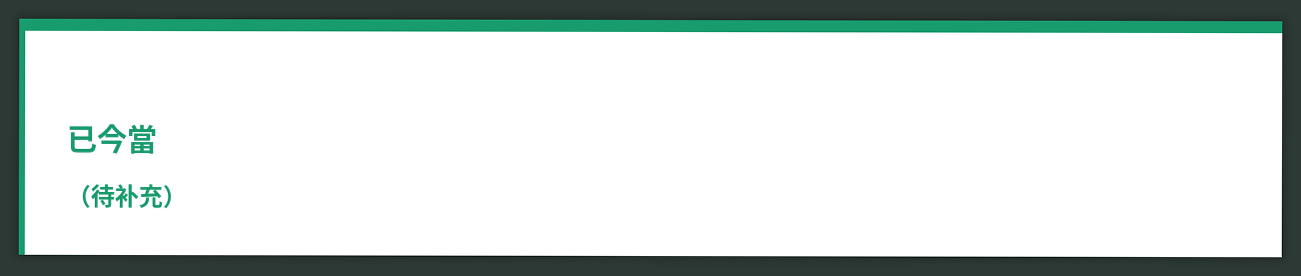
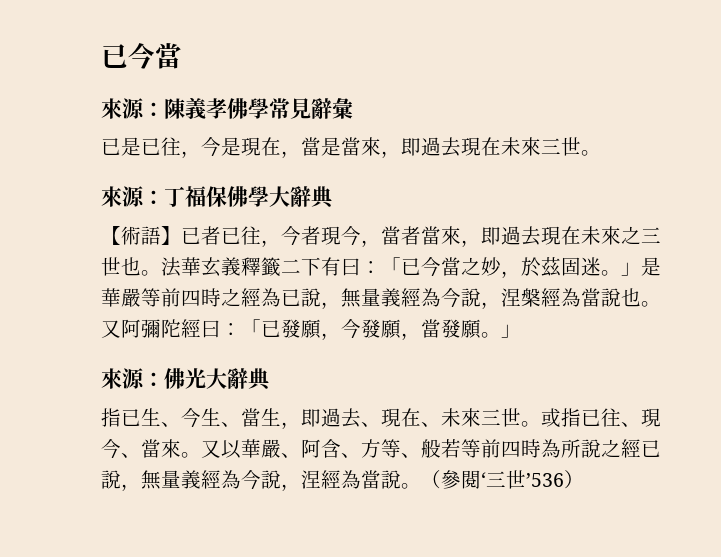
- （待补充）
+ 來源：陳義孝佛學常見辭彙
+ 已是已往，今是現在，當是當來，即過去現在未來三世。
+ 來源：丁福保佛學大辭典
+ 【術語】已者已往，今者現今，當者當來，即過去現在未來之三世也。法華玄義釋籤二下有曰：「已今當之妙，於茲固迷。」是華嚴等前四時之經為已說，無量義經為今說，涅槃經為當說也。又阿彌陀經曰：「已發願，今發願，當發願。」
+ 來源：佛光大辭典
+ 指已生、今生、當生，即過去、現在、未來三世。或指已往、現今、當來。又以華嚴、阿含、方等、般若等前四時為所說之經已說，無量義經為今說，涅經為當說。（參閱‘三世’536）

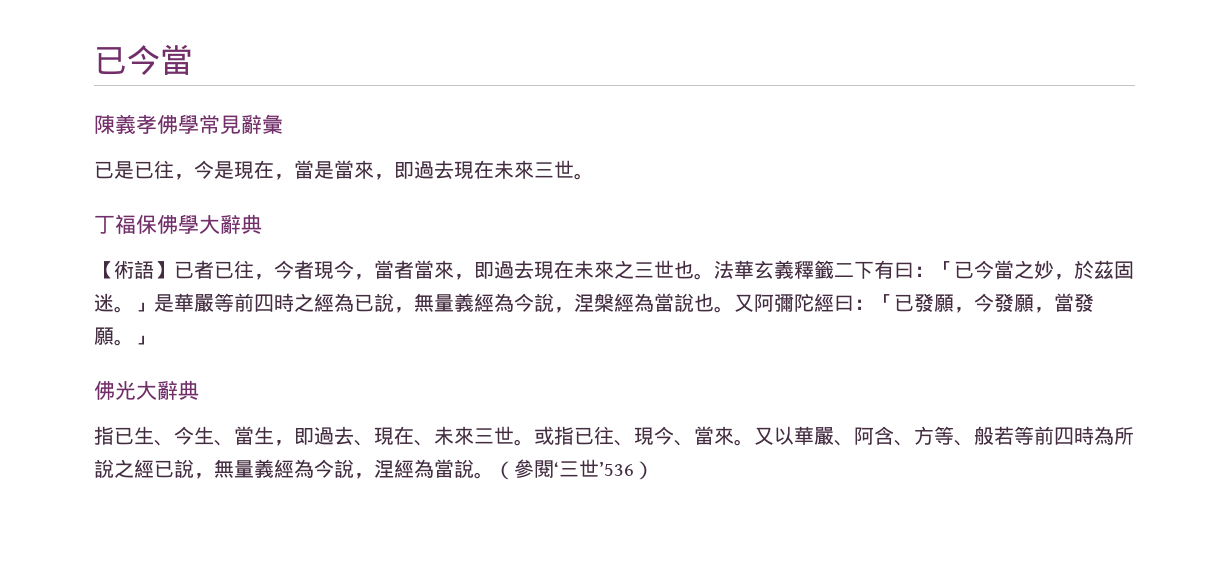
- 來源：陳義孝佛學常見辭彙
+ 陳義孝佛學常見辭彙
- 來源：丁福保佛學大辭典
+ 丁福保佛學大辭典
- 來源：佛光大辭典
+ 佛光大辭典

